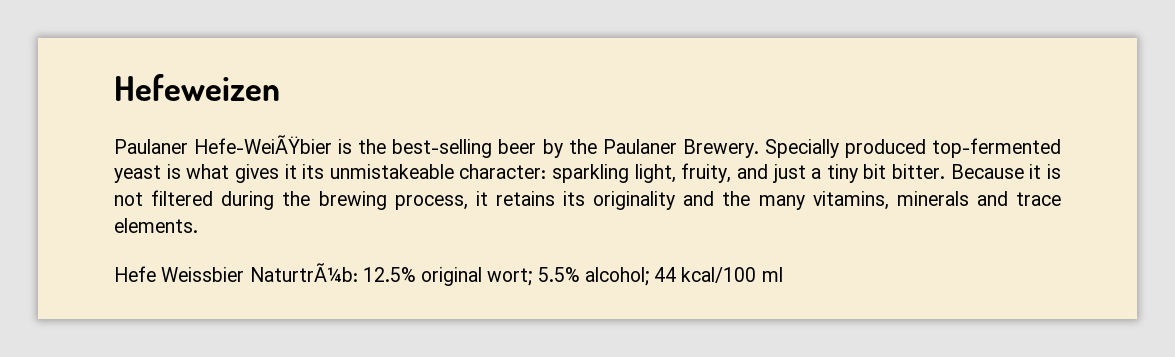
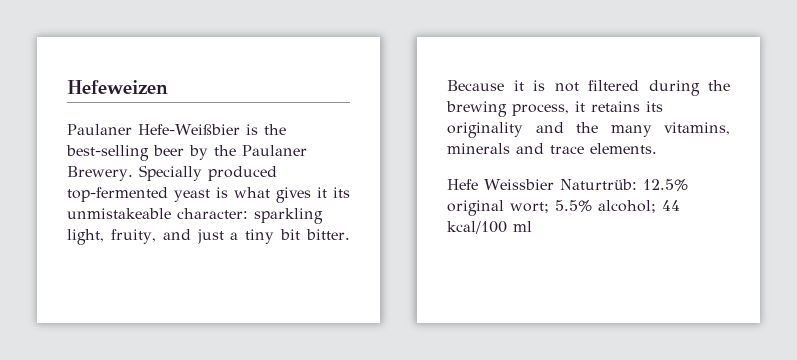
- Paulaner Hefe-WeiÃŸbier is the best-selling beer by the Paulaner Brewery.
+ Paulaner Hefe-Weißbier is the best-selling beer by the Paulaner Brewery.
- Hefe Weissbier NaturtrÃ¼b: 12.5% original wort; 5.5% alcohol; 44 kcal/100 ml
+ Hefe Weissbier Naturtrüb: 12.5% original wort; 5.5% alcohol; 44 kcal/100 ml

